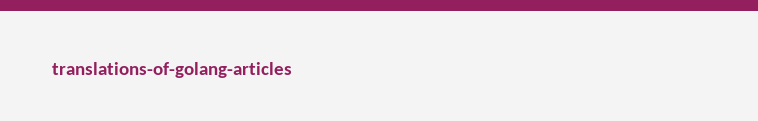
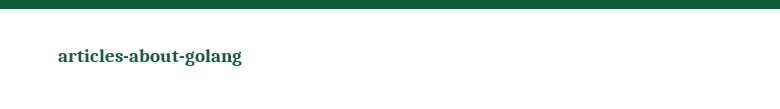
- translations-of-golang-articles
+ articles-about-golang

